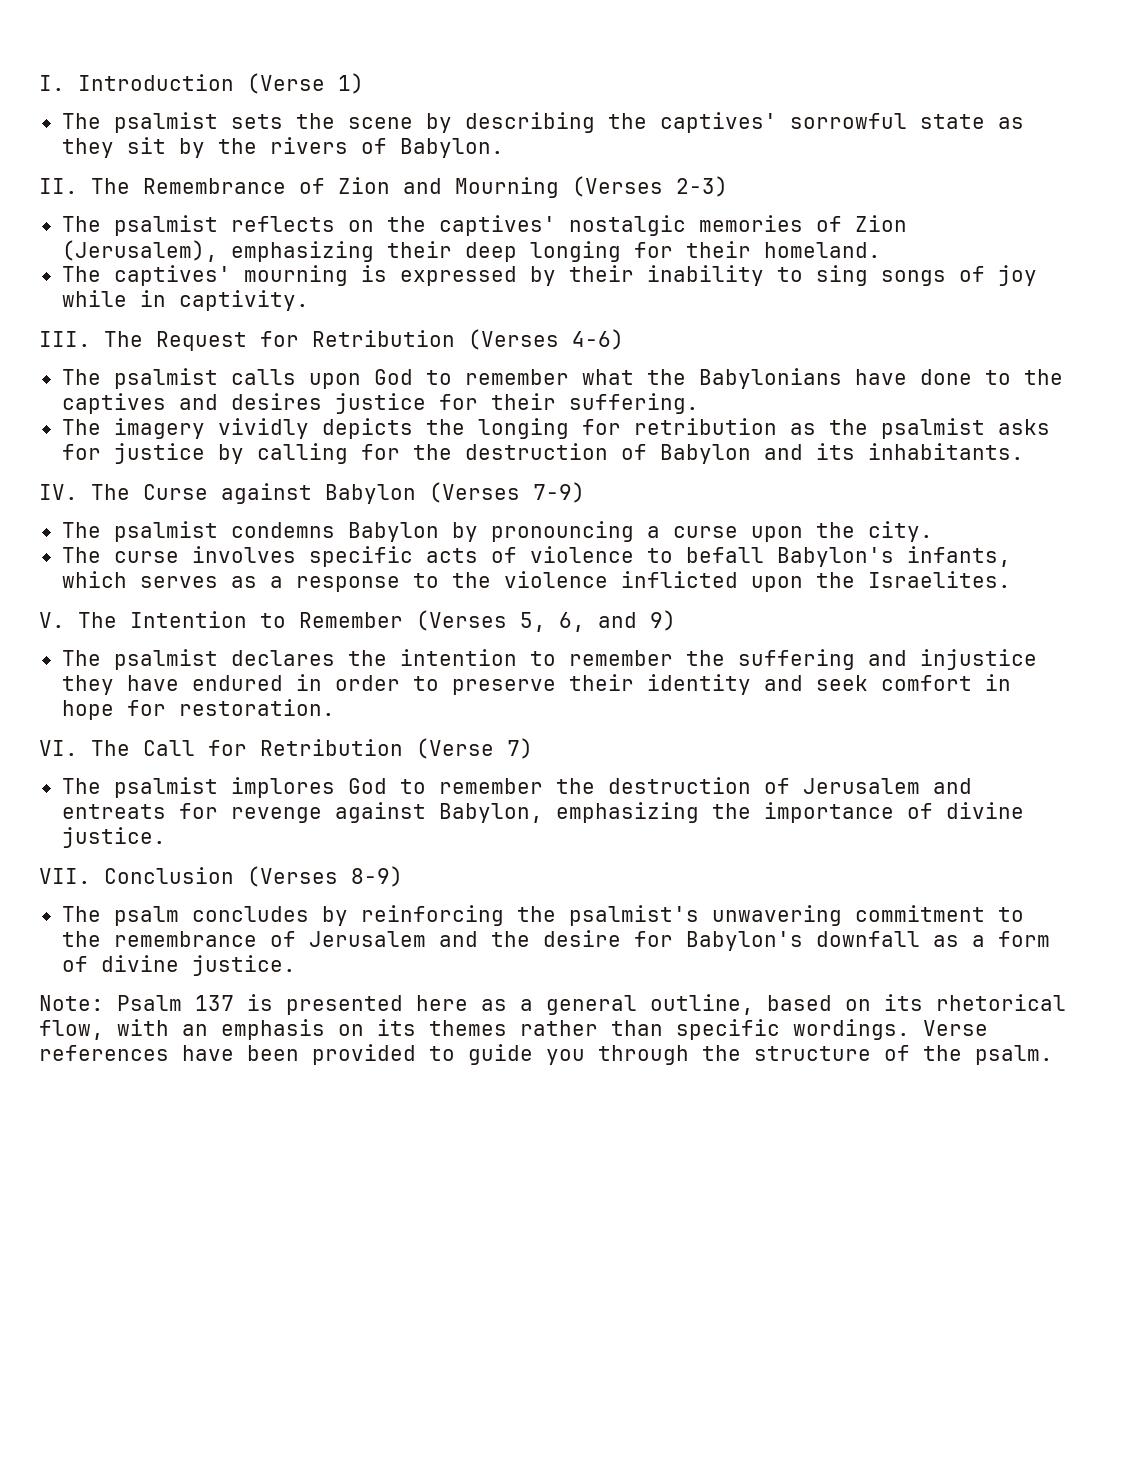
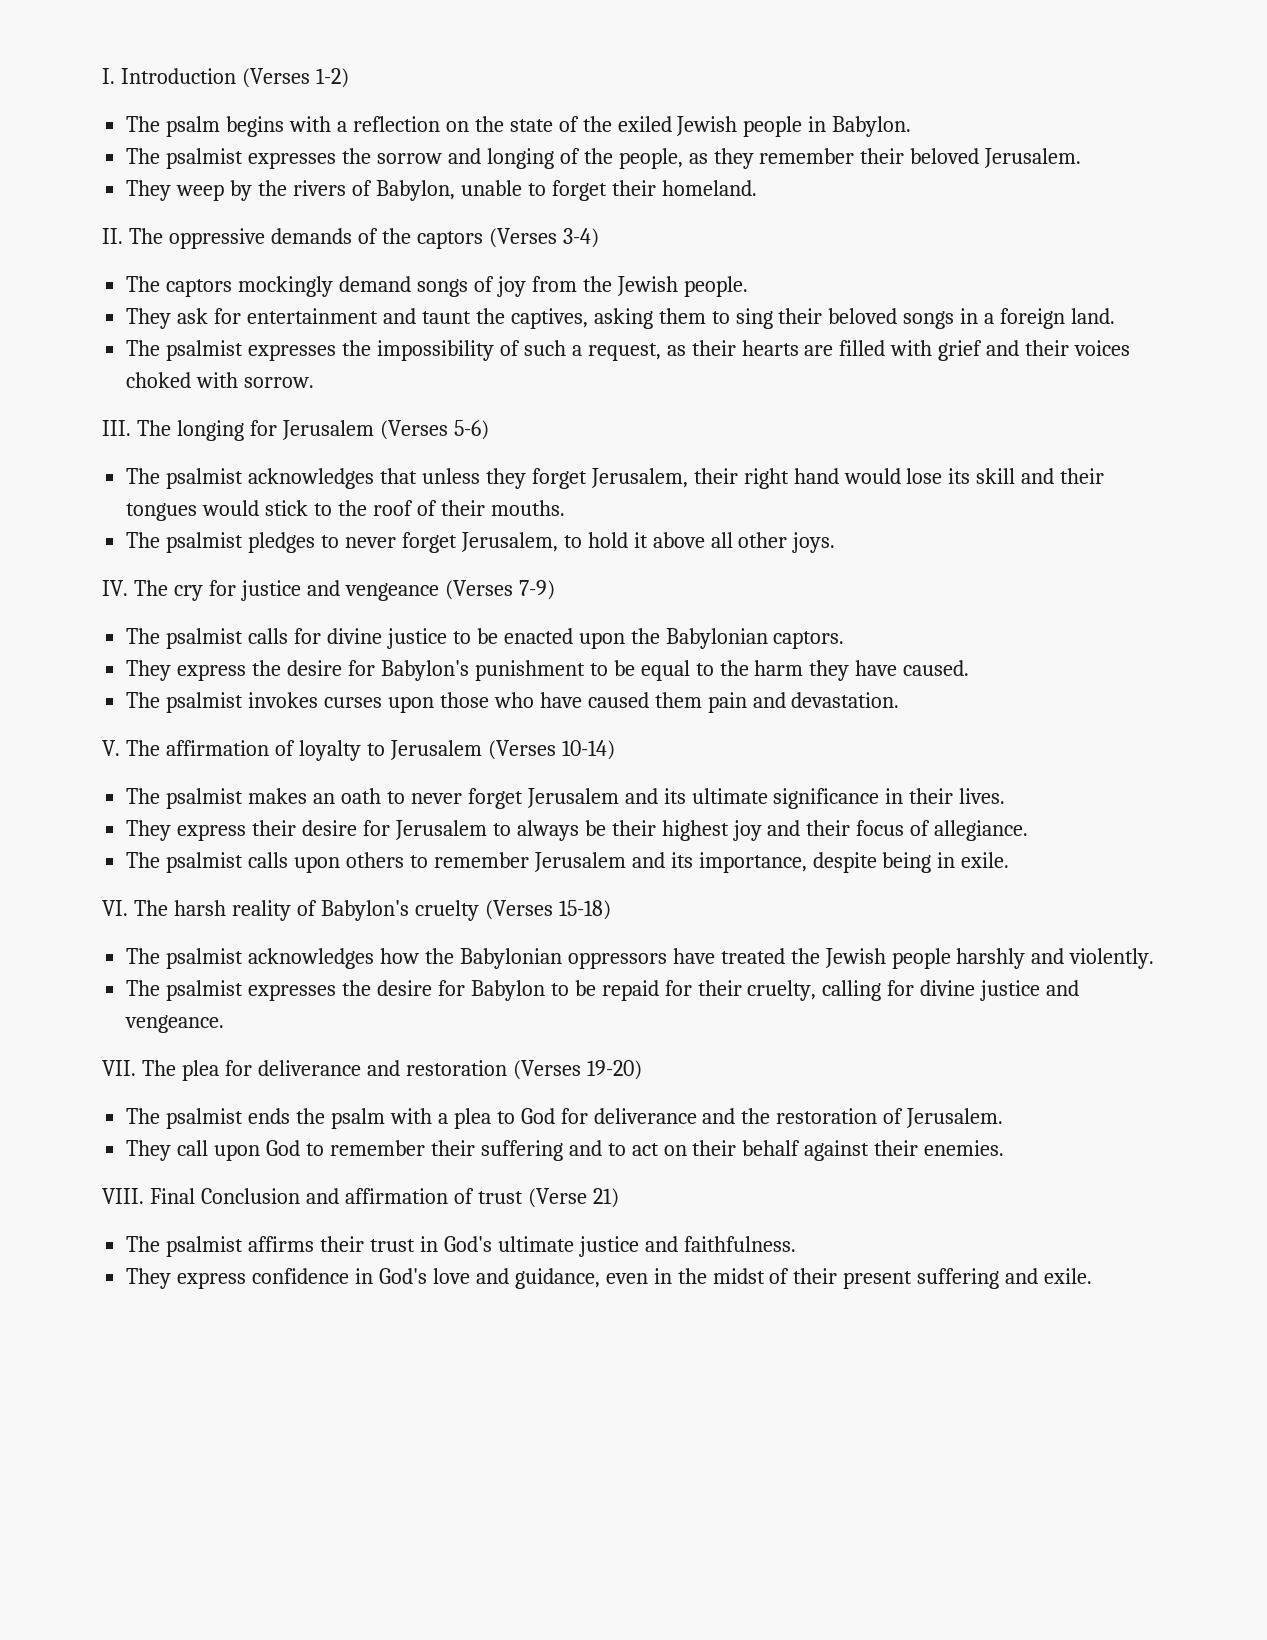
- I. Introduction (Verse 1)
- The psalmist sets the scene by describing the captives' sorrowful state as they sit by the rivers of Babylon.
- II. The Remembrance of Zion and Mourning (Verses 2-3)
- The psalmist reflects on the captives' nostalgic memories of Zion (Jerusalem), emphasizing their deep longing for their homeland.
- The captives' mourning is expressed by their inability to sing songs of joy while in captivity.
- III. The Request for Retribution (Verses 4-6)
- The psalmist calls upon God to remember what the Babylonians have done to the captives and desires justice for their suffering.
- The imagery vividly depicts the longing for retribution as the psalmist asks for justice by calling for the destruction of Babylon and its inhabitants.
- IV. The Curse against Babylon (Verses 7-9)
- The psalmist condemns Babylon by pronouncing a curse upon the city.
- The curse involves specific acts of violence to befall Babylon's infants, which serves as a response to the violence inflicted upon the Israelites.
- V. The Intention to Remember (Verses 5, 6, and 9)
- The psalmist declares the intention to remember the suffering and injustice they have endured in order to preserve their identity and seek comfort in hope for restoration.
- VI. The Call for Retribution (Verse 7)
- The psalmist implores God to remember the destruction of Jerusalem and entreats for revenge against Babylon, emphasizing the importance of divine justice.
- VII. Conclusion (Verses 8-9)
- The psalm concludes by reinforcing the psalmist's unwavering commitment to the remembrance of Jerusalem and the desire for Babylon's downfall as a form of divine justice.
- Note: Psalm 137 is presented here as a general outline, based on its rhetorical flow, with an emphasis on its themes rather than specific wordings. Verse references have been provided to guide you through the structure of the psalm.
+ I. Introduction (Verses 1-2)
+ The psalm begins with a reflection on the state of the exiled Jewish people in Babylon.
+ The psalmist expresses the sorrow and longing of the people, as they remember their beloved Jerusalem.
+ They weep by the rivers of Babylon, unable to forget their homeland.
+ II. The oppressive demands of the captors (Verses 3-4)
+ The captors mockingly demand songs of joy from the Jewish people.
+ They ask for entertainment and taunt the captives, asking them to sing their beloved songs in a foreign land.
+ The psalmist expresses the impossibility of such a request, as their hearts are filled with grief and their voices choked with sorrow.
+ III. The longing for Jerusalem (Verses 5-6)
+ The psalmist acknowledges that unless they forget Jerusalem, their right hand would lose its skill and their tongues would stick to the roof of their mouths.
+ The psalmist pledges to never forget Jerusalem, to hold it above all other joys.
+ IV. The cry for justice and vengeance (Verses 7-9)
+ The psalmist calls for divine justice to be enacted upon the Babylonian captors.
+ They express the desire for Babylon's punishment to be equal to the harm they have caused.
+ The psalmist invokes curses upon those who have caused them pain and devastation.
+ V. The affirmation of loyalty to Jerusalem (Verses 10-14)
+ The psalmist makes an oath to never forget Jerusalem and its ultimate significance in their lives.
+ They express their desire for Jerusalem to always be their highest joy and their focus of allegiance.
+ The psalmist calls upon others to remember Jerusalem and its importance, despite being in exile.
+ VI. The harsh reality of Babylon's cruelty (Verses 15-18)
+ The psalmist acknowledges how the Babylonian oppressors have treated the Jewish people harshly and violently.
+ The psalmist expresses the desire for Babylon to be repaid for their cruelty, calling for divine justice and vengeance.
+ VII. The plea for deliverance and restoration (Verses 19-20)
+ The psalmist ends the psalm with a plea to God for deliverance and the restoration of Jerusalem.
+ They call upon God to remember their suffering and to act on their behalf against their enemies.
+ VIII. Final Conclusion and affirmation of trust (Verse 21)
+ The psalmist affirms their trust in God's ultimate justice and faithfulness.
+ They express confidence in God's love and guidance, even in the midst of their present suffering and exile.

